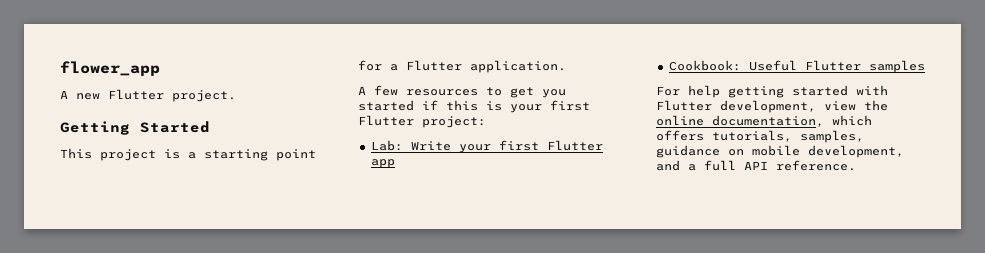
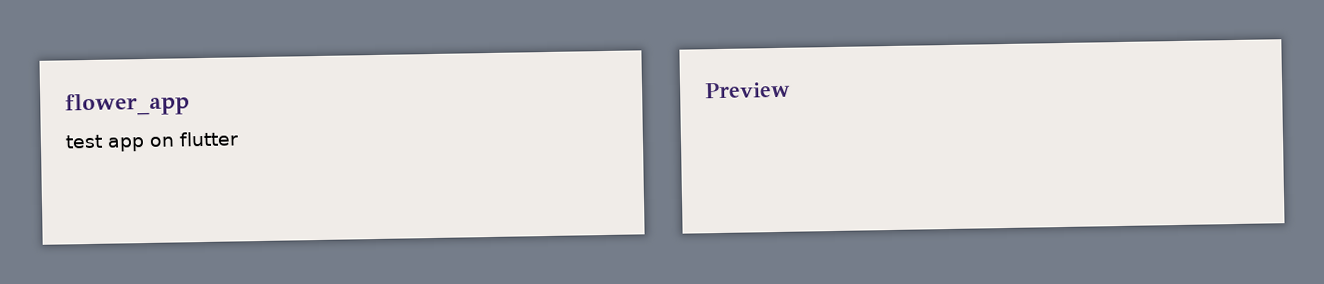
- A new Flutter project.
- Getting Started
- This project is a starting point for a Flutter application.
- A few resources to get you started if this is your first Flutter project:
- Lab: Write your first Flutter app
- Cookbook: Useful Flutter samples
- For help getting started with Flutter development, view the online documentation, which offers tutorials, samples, guidance on mobile development, and a full API reference.
+ test app on flutter
+ Preview

